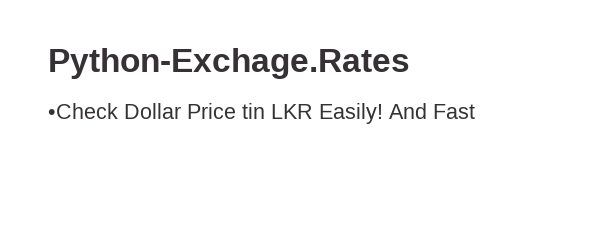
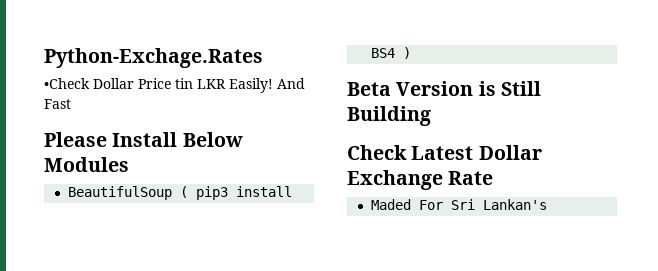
+ Please Install Below Modules
+ BeautifulSoup ( pip3 install BS4 )
+ Beta Version is Still Building
+ Check Latest Dollar Exchange Rate
+ Maded For Sri Lankan's

